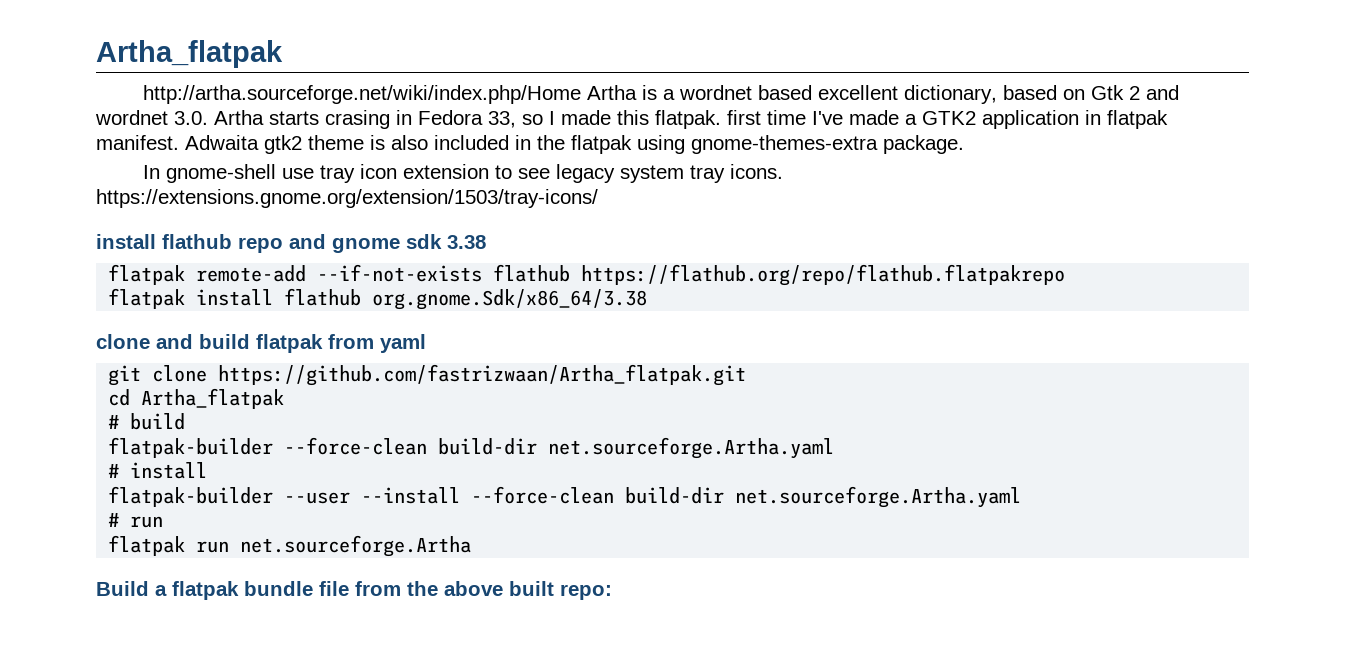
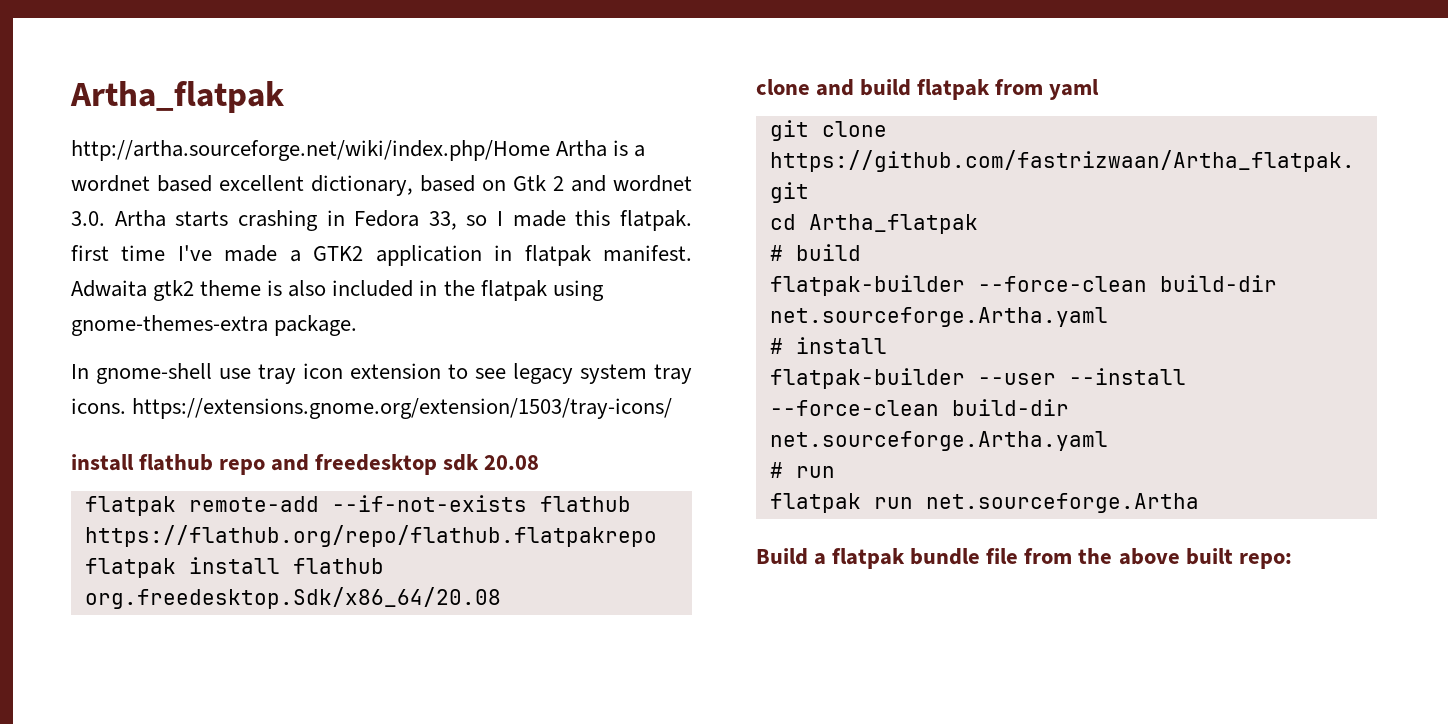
- http://artha.sourceforge.net/wiki/index.php/Home Artha is a wordnet based excellent dictionary, based on Gtk 2 and wordnet 3.0. Artha starts crasing in Fedora 33, so I made this flatpak. first time I've made a GTK2 application in flatpak manifest.
+ http://artha.sourceforge.net/wiki/index.php/Home Artha is a wordnet based excellent dictionary, based on Gtk 2 and wordnet 3.0. Artha starts crashing in Fedora 33, so I made this flatpak. first time I've made a GTK2 application in flatpak manifest.
- install flathub repo and gnome sdk 3.38
+ install flathub repo and freedesktop sdk 20.08
- flatpak install flathub org.gnome.Sdk/x86_64/3.38
+ flatpak install flathub org.freedesktop.Sdk/x86_64/20.08

